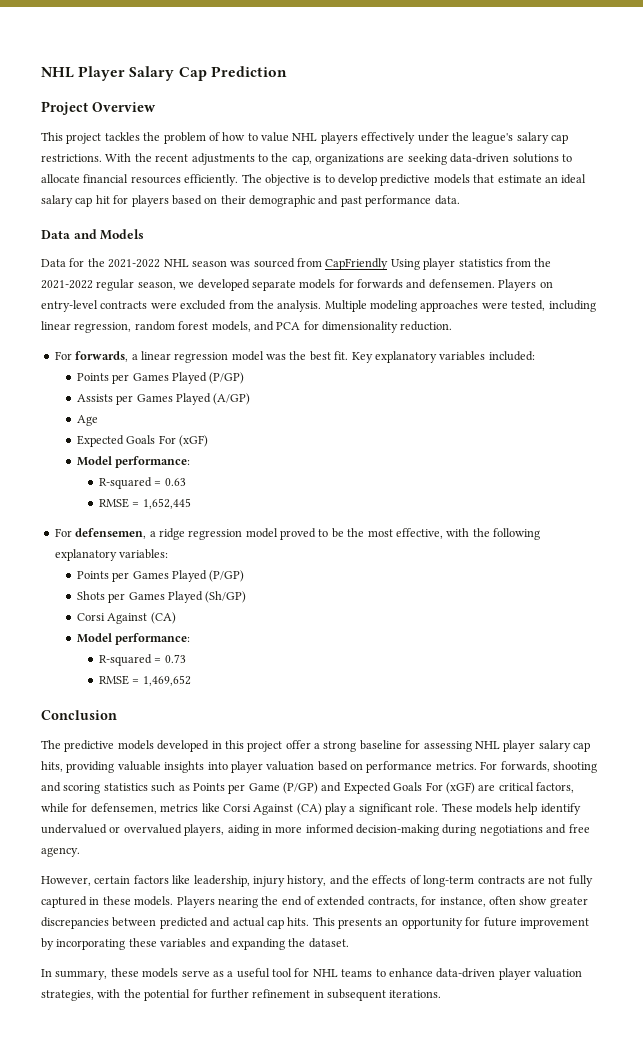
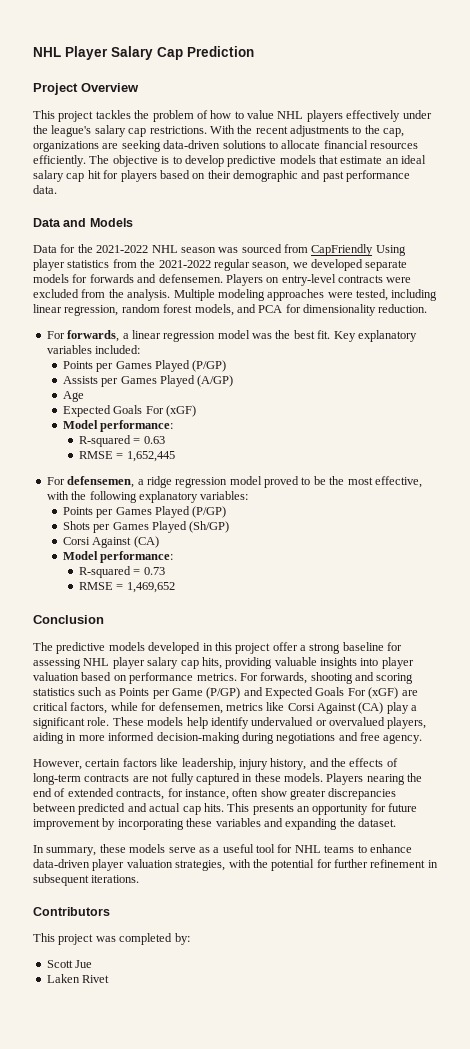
+ Contributors
+ This project was completed by:
+ Scott Jue
+ Laken Rivet

